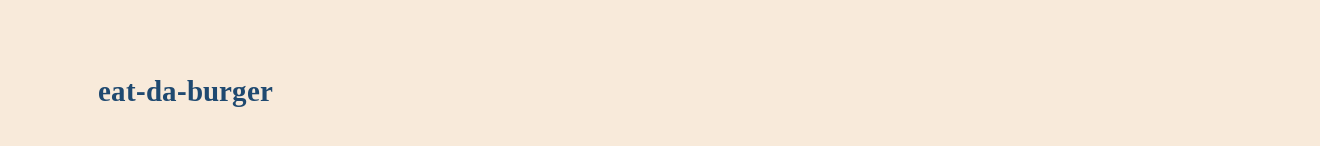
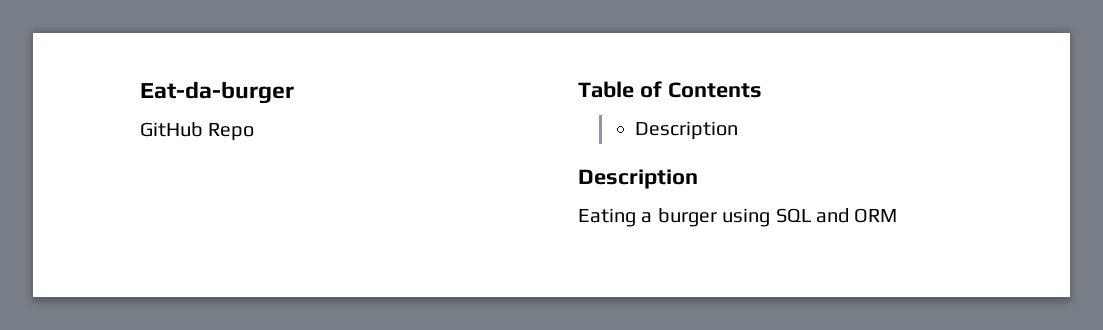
- eat-da-burger
+ Eat-da-burger
+ GitHub Repo
+ Table of Contents
+ Description
+ Description
+ Eating a burger using SQL and ORM

